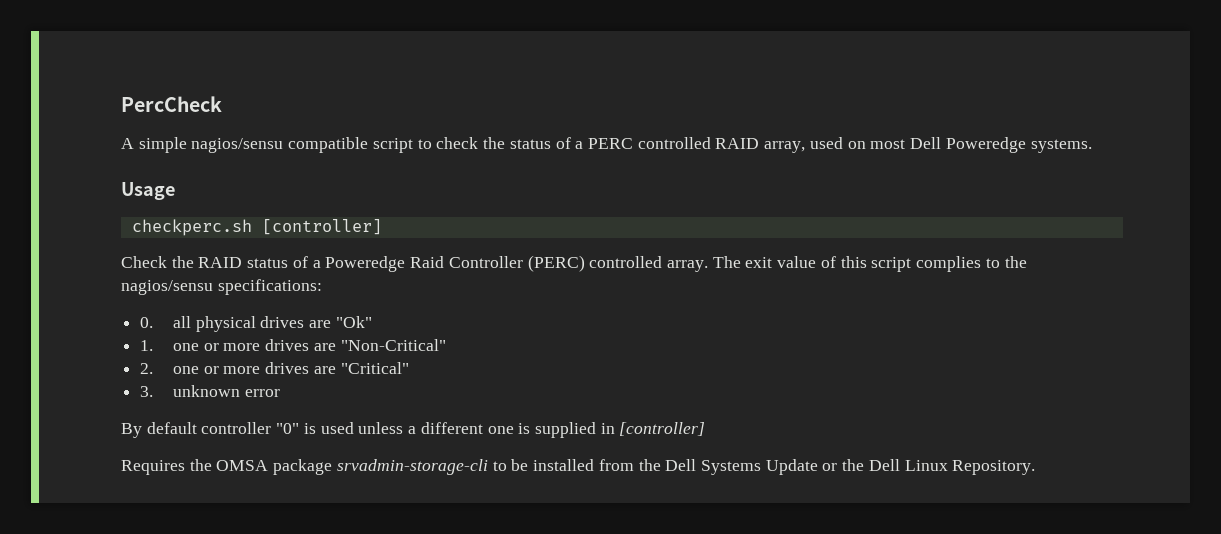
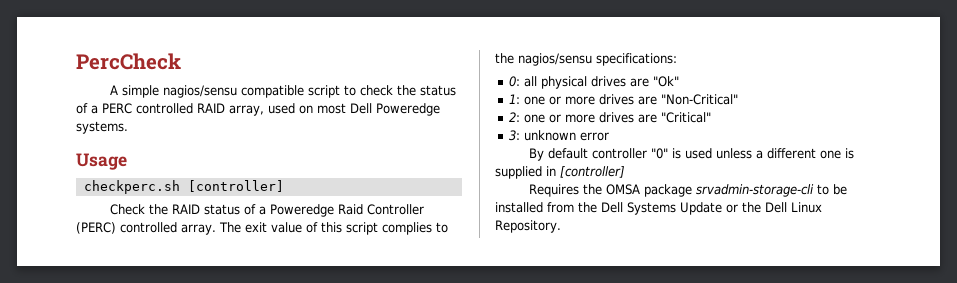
- 0. all physical drives are "Ok"
+ 0: all physical drives are "Ok"
- 1. one or more drives are "Non-Critical"
+ 1: one or more drives are "Non-Critical"
- 2. one or more drives are "Critical"
+ 2: one or more drives are "Critical"
- 3. unknown error
+ 3: unknown error

